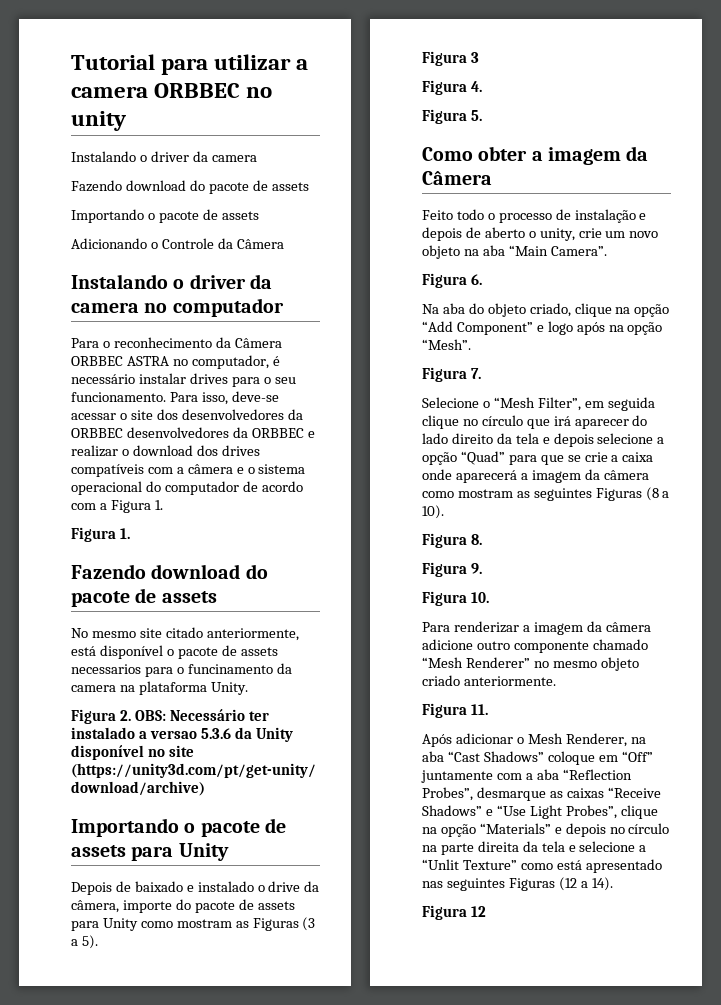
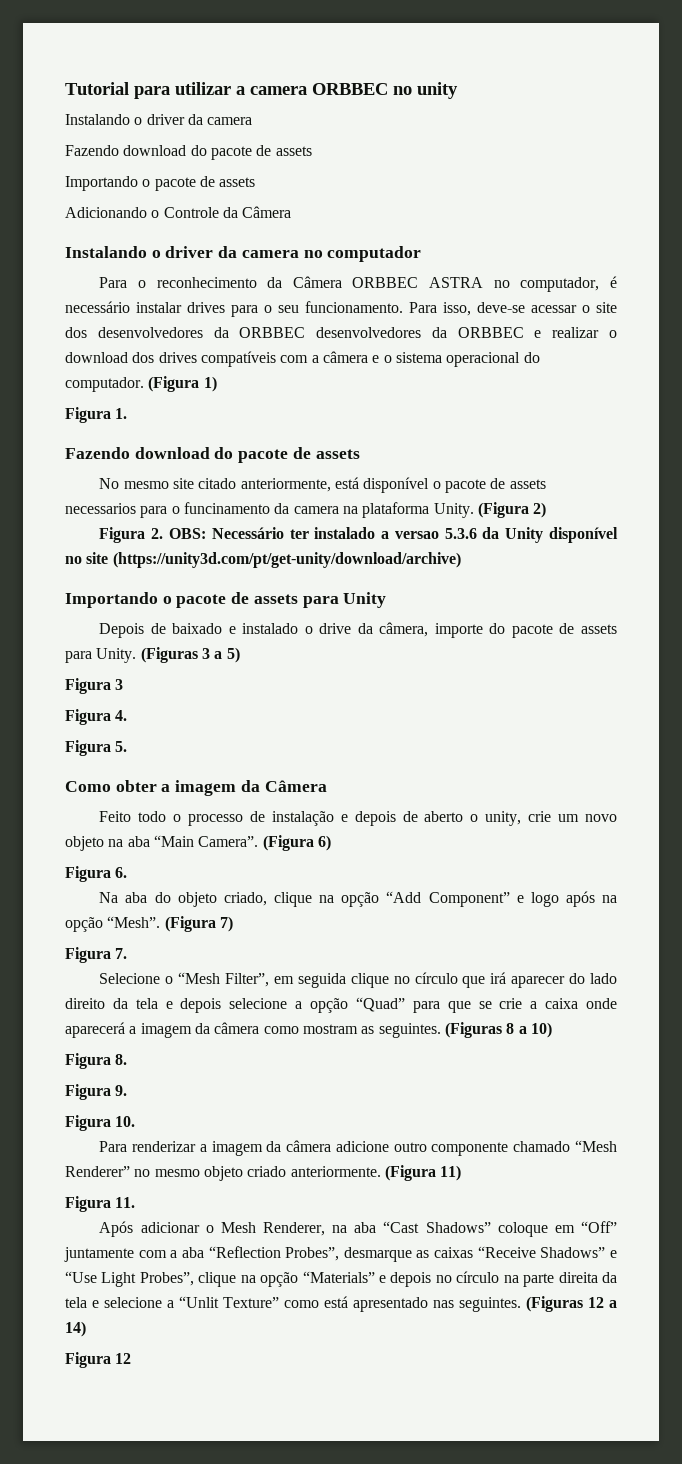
- Para isso, deve-se acessar o site dos desenvolvedores da ORBBEC desenvolvedores da ORBBEC e realizar o download dos drives compatíveis com a câmera e o sistema operacional do computador de acordo com a Figura 1.
+ Para isso, deve-se acessar o site dos desenvolvedores da ORBBEC desenvolvedores da ORBBEC e realizar o download dos drives compatíveis com a câmera e o sistema operacional do computador. (Figura 1)
+ (Figura 2)
- Depois de baixado e instalado o drive da câmera, importe do pacote de assets para Unity como mostram as Figuras (3 a 5).
+ Depois de baixado e instalado o drive da câmera, importe do pacote de assets para Unity. (Figuras 3 a 5)
+ (Figura 6)
+ (Figura 7)
- Selecione o “Mesh Filter”, em seguida clique no círculo que irá aparecer do lado direito da tela e depois selecione a opção “Quad” para que se crie a caixa onde aparecerá a imagem da câmera como mostram as seguintes Figuras (8 a 10).
+ Selecione o “Mesh Filter”, em seguida clique no círculo que irá aparecer do lado direito da tela e depois selecione a opção “Quad” para que se crie a caixa onde aparecerá a imagem da câmera como mostram as seguintes. (Figuras 8 a 10)
+ (Figura 11)
- Após adicionar o Mesh Renderer, na aba “Cast Shadows” coloque em “Off” juntamente com a aba “Reflection Probes”, desmarque as caixas “Receive Shadows” e “Use Light Probes”, clique na opção “Materials” e depois no círculo na parte direita da tela e selecione a “Unlit Texture” como está apresentado nas seguintes Figuras (12 a 14).
+ Após adicionar o Mesh Renderer, na aba “Cast Shadows” coloque em “Off” juntamente com a aba “Reflection Probes”, desmarque as caixas “Receive Shadows” e “Use Light Probes”, clique na opção “Materials” e depois no círculo na parte direita da tela e selecione a “Unlit Texture” como está apresentado nas seguintes. (Figuras 12 a 14)

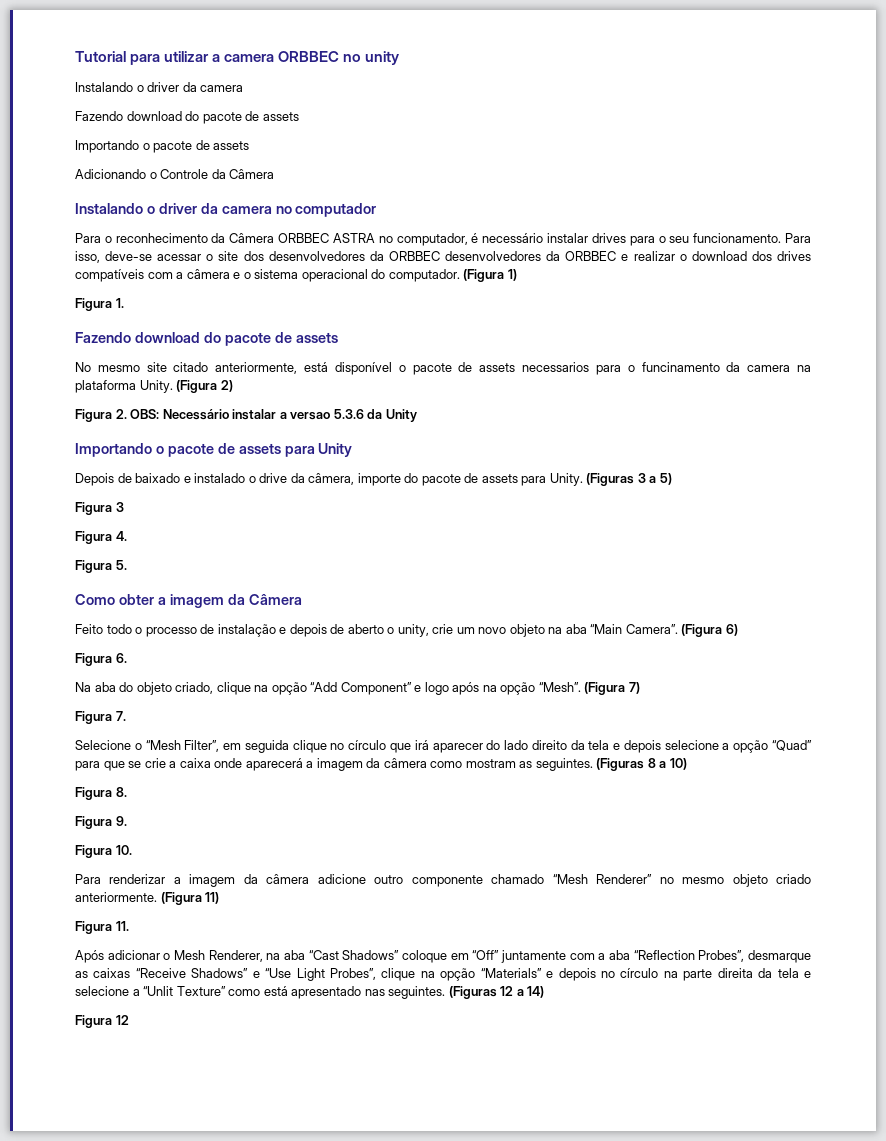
- Figura 2. OBS: Necessário ter instalado a versao 5.3.6 da Unity disponível no site (https://unity3d.com/pt/get-unity/download/archive)
+ Figura 2. OBS: Necessário instalar a versao 5.3.6 da Unity

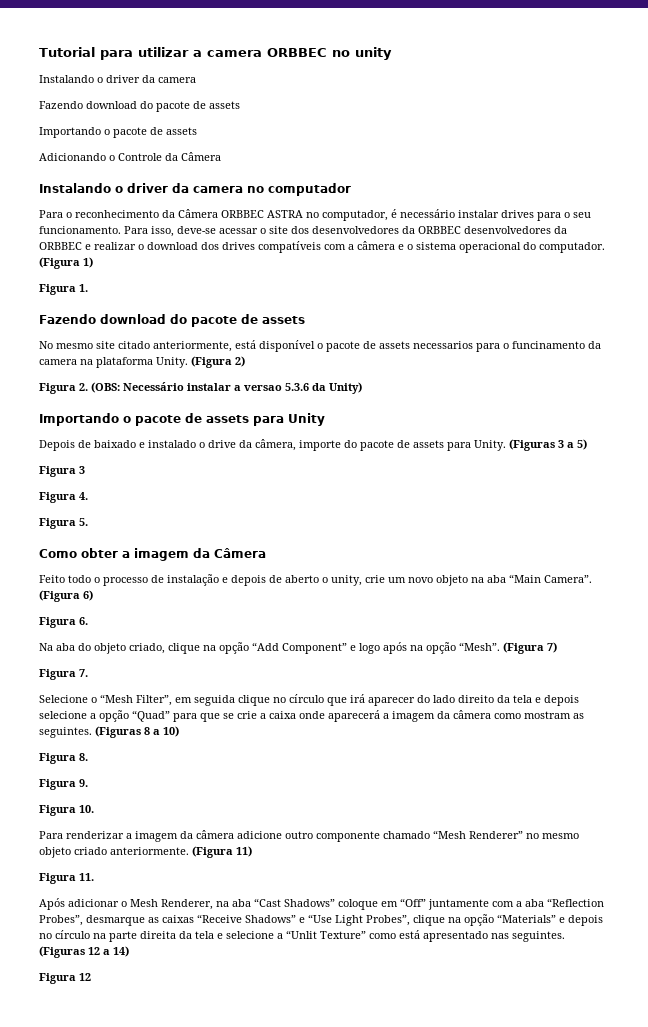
- Figura 2. OBS: Necessário instalar a versao 5.3.6 da Unity
+ Figura 2. (OBS: Necessário instalar a versao 5.3.6 da Unity)

